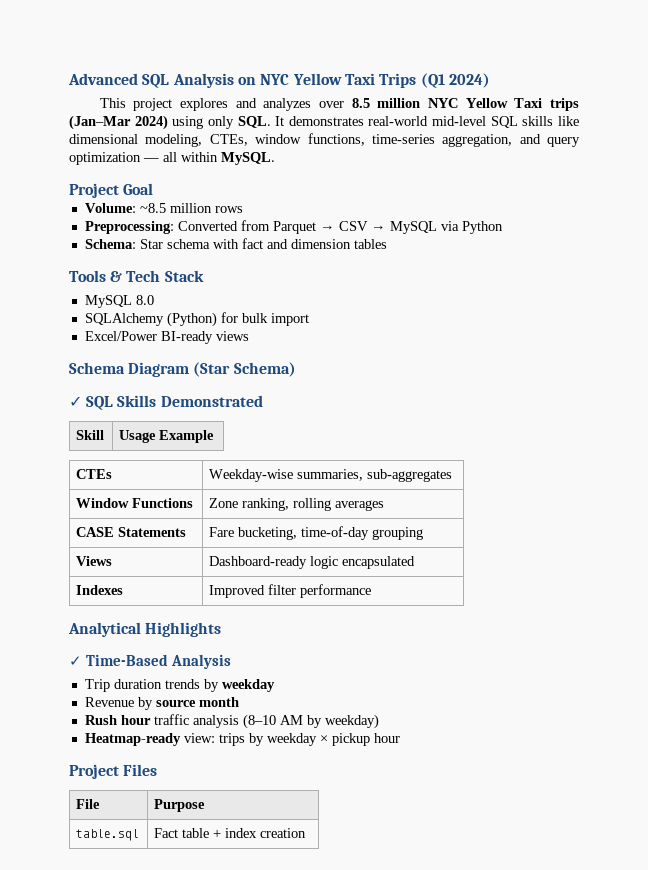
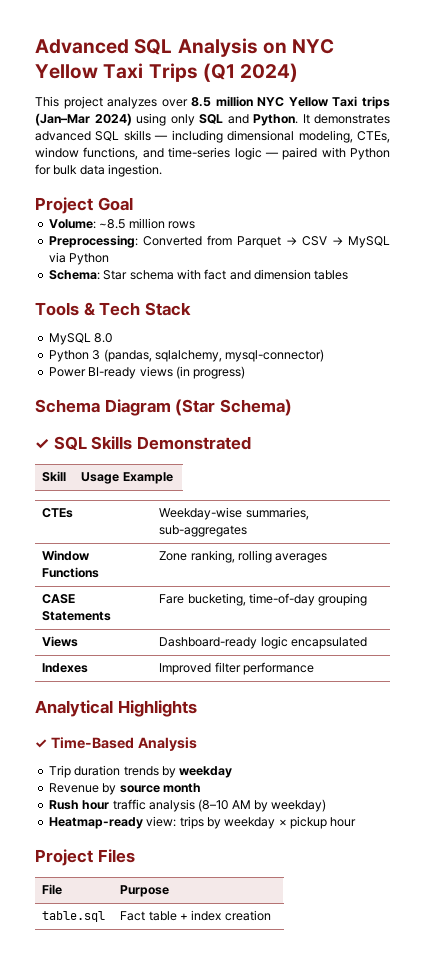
- This project explores and analyzes over 8.5 million NYC Yellow Taxi trips (Jan–Mar 2024) using only SQL. It demonstrates real-world mid-level SQL skills like dimensional modeling, CTEs, window functions, time-series aggregation, and query optimization — all within MySQL.
+ This project analyzes over 8.5 million NYC Yellow Taxi trips (Jan–Mar 2024) using only SQL and Python. It demonstrates advanced SQL skills — including dimensional modeling, CTEs, window functions, and time-series logic — paired with Python for bulk data ingestion.
- SQLAlchemy (Python) for bulk import
- Excel/Power BI-ready views
+ Python 3 (pandas, sqlalchemy, mysql-connector)
+ Power BI-ready views (in progress)

